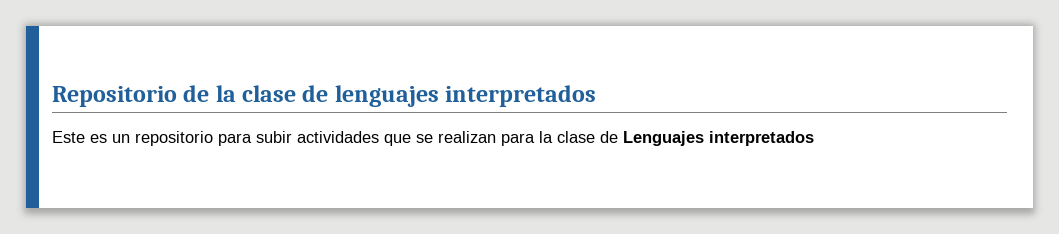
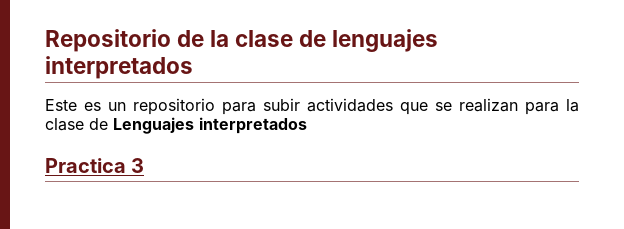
+ Practica 3

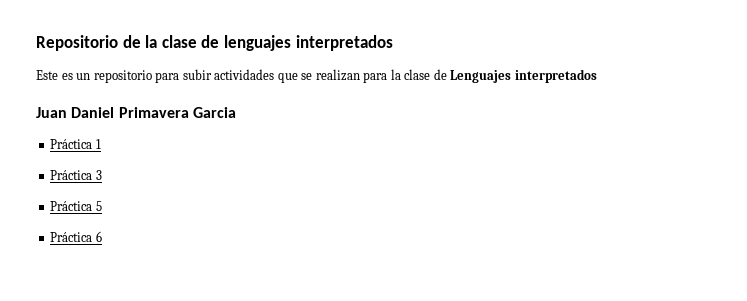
- Practica 3
+ Juan Daniel Primavera Garcia
+ Práctica 1
+ Práctica 3
+ Práctica 5
+ Práctica 6

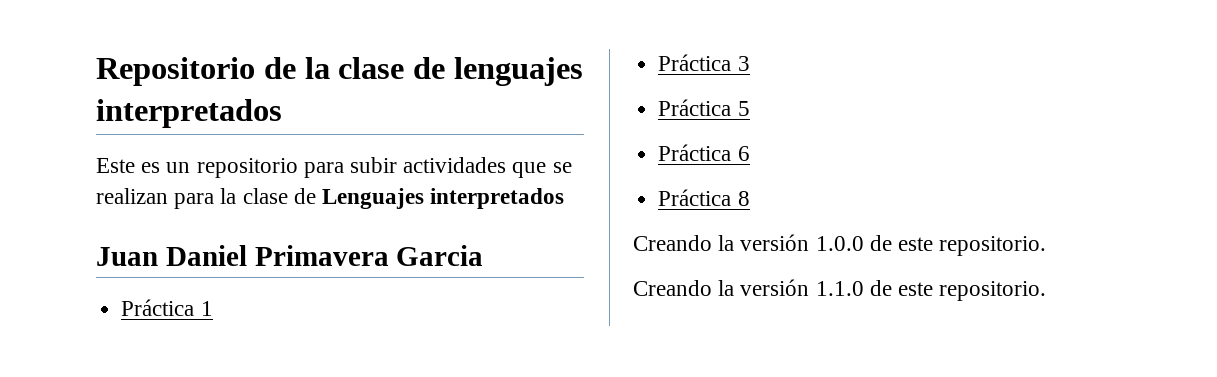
+ Práctica 8
+ Creando la versión 1.0.0 de este repositorio.
+ Creando la versión 1.1.0 de este repositorio.

